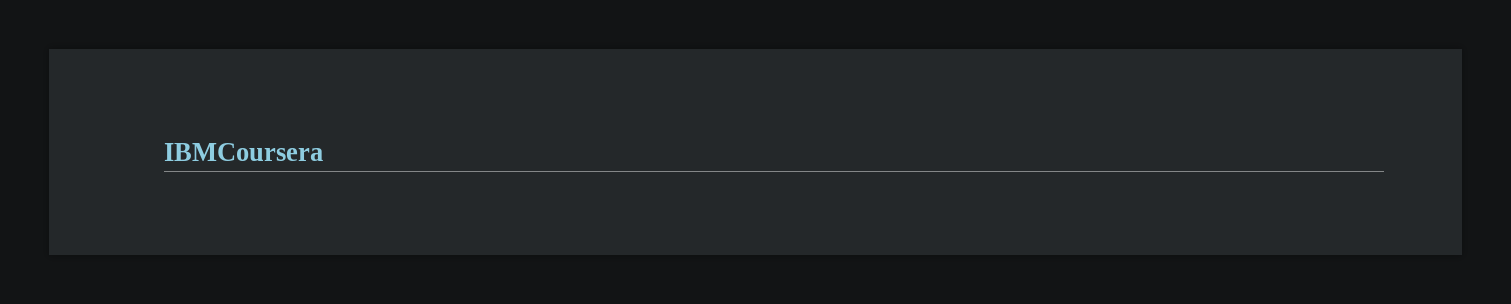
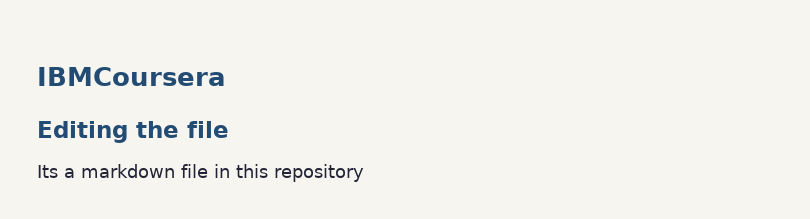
+ Editing the file
+ Its a markdown file in this repository

